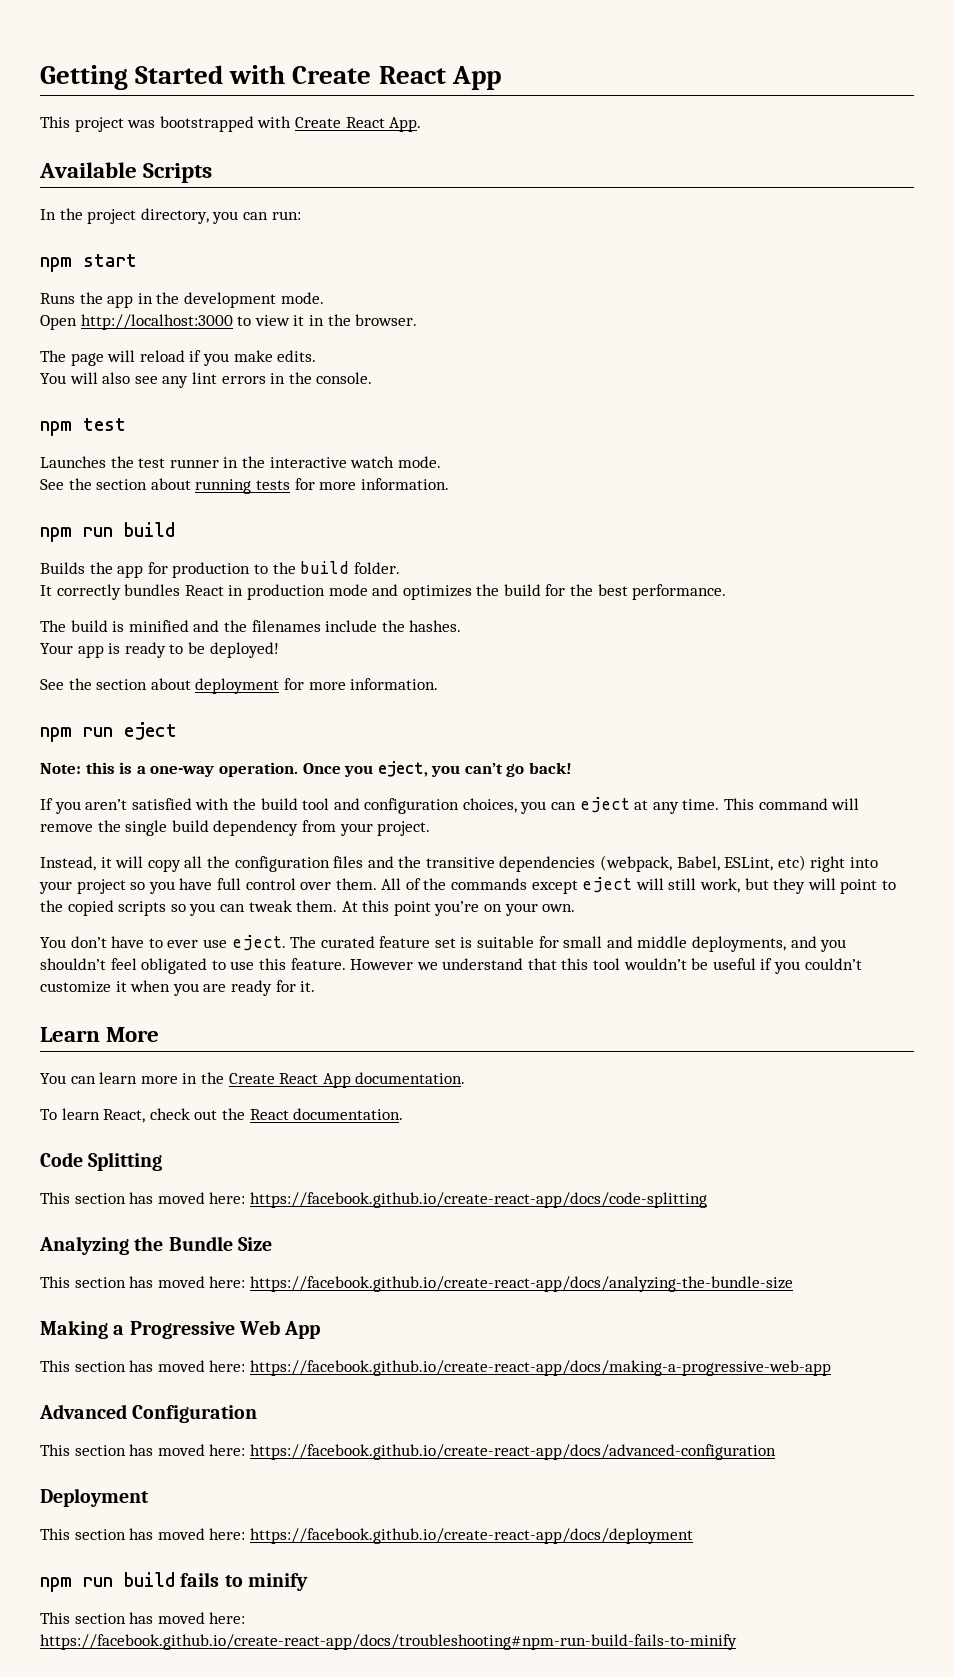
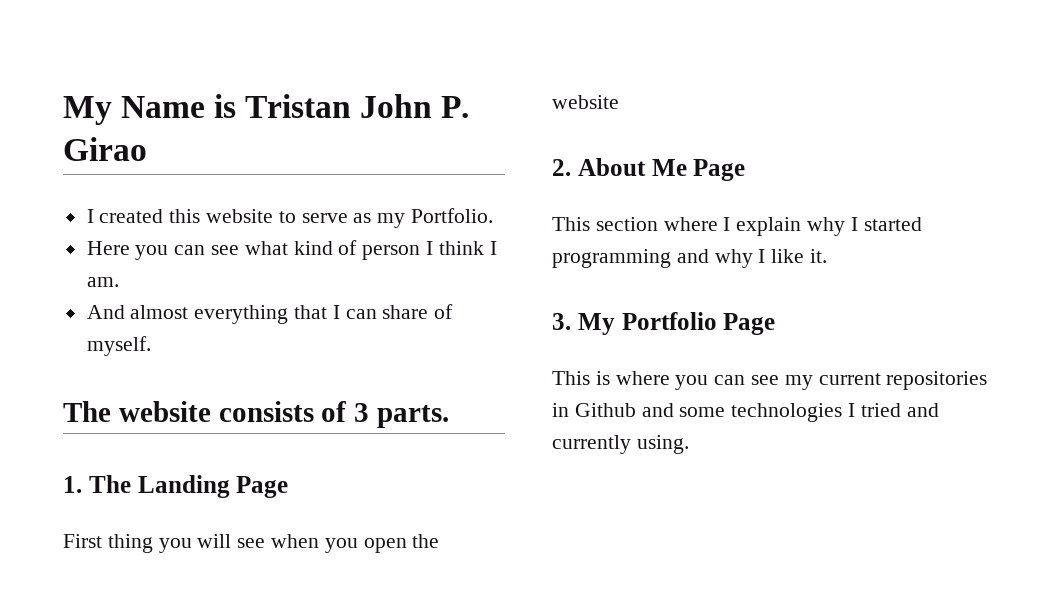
- Getting Started with Create React App
- This project was bootstrapped with Create React App.
- Available Scripts
- In the project directory, you can run:
- npm start
- Runs the app in the development mode.
- Open http://localhost:3000 to view it in the browser.
- The page will reload if you make edits.
- You will also see any lint errors in the console.
- npm test
- Launches the test runner in the interactive watch mode.
- See the section about running tests for more information.
- npm run build
- Builds the app for production to the build folder.
- It correctly bundles React in production mode and optimizes the build for the best performance.
- The build is minified and the filenames include the hashes.
- Your app is ready to be deployed!
- See the section about deployment for more information.
- npm run eject
- Note: this is a one-way operation. Once you eject, you can’t go back!
- If you aren’t satisfied with the build tool and configuration choices, you can eject at any time. This command will remove the single build dependency from your project.
- Instead, it will copy all the configuration files and the transitive dependencies (webpack, Babel, ESLint, etc) right into your project so you have full control over them. All of the commands except eject will still work, but they will point to the copied scripts so you can tweak them. At this point you’re on your own.
- You don’t have to ever use eject. The curated feature set is suitable for small and middle deployments, and you shouldn’t feel obligated to use this feature. However we understand that this tool wouldn’t be useful if you couldn’t customize it when you are ready for it.
- Learn More
- You can learn more in the Create React App documentation.
- To learn React, check out the React documentation.
- Code Splitting
- This section has moved here: https://facebook.github.io/create-react-app/docs/code-splitting
- Analyzing the Bundle Size
- This section has moved here: https://facebook.github.io/create-react-app/docs/analyzing-the-bundle-size
- Making a Progressive Web App
- This section has moved here: https://facebook.github.io/create-react-app/docs/making-a-progressive-web-app
- Advanced Configuration
- This section has moved here: https://facebook.github.io/create-react-app/docs/advanced-configuration
- Deployment
- This section has moved here: https://facebook.github.io/create-react-app/docs/deployment
- npm run build fails to minify
- This section has moved here: https://facebook.github.io/create-react-app/docs/troubleshooting#npm-run-build-fails-to-minify
+ My Name is Tristan John P. Girao
+ I created this website to serve as my Portfolio.
+ Here you can see what kind of person I think I am.
+ And almost everything that I can share of myself.
+ The website consists of 3 parts.
+ 1. The Landing Page
+ First thing you will see when you open the website
+ 2. About Me Page
+ This section where I explain why I started programming and why I like it.
+ 3. My Portfolio Page
+ This is where you can see my current repositories in Github and some technologies I tried and currently using.

